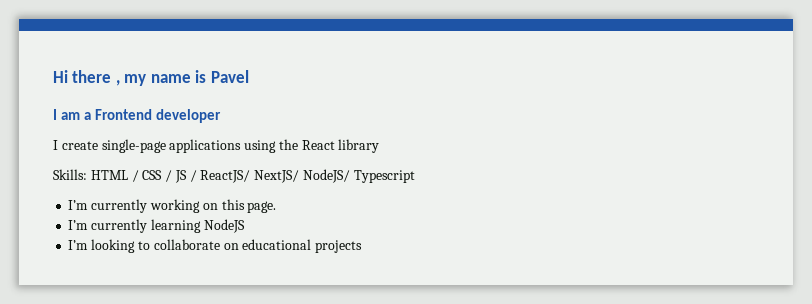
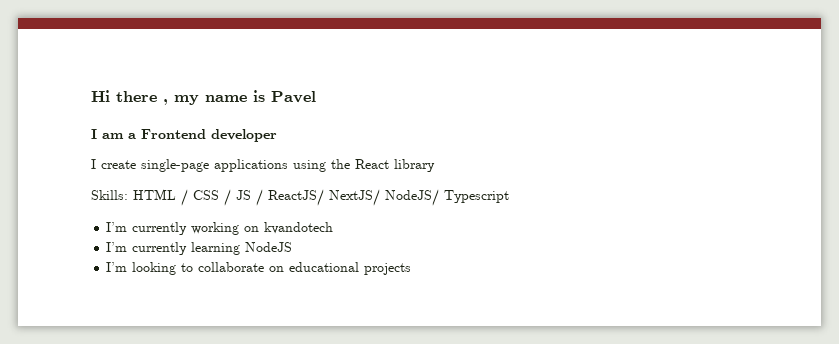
- I’m currently working on this page.
+ I’m currently working on kvandotech

